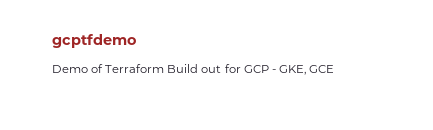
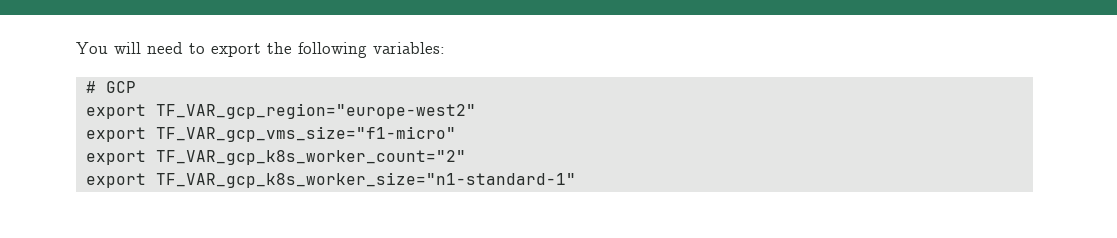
- gcptfdemo
- Demo of Terraform Build out for GCP - GKE, GCE
+ You will need to export the following variables:
+ # GCP
+ export TF_VAR_gcp_region="europe-west2"
+ export TF_VAR_gcp_vms_size="f1-micro"
+ export TF_VAR_gcp_k8s_worker_count="2"
+ export TF_VAR_gcp_k8s_worker_size="n1-standard-1"

